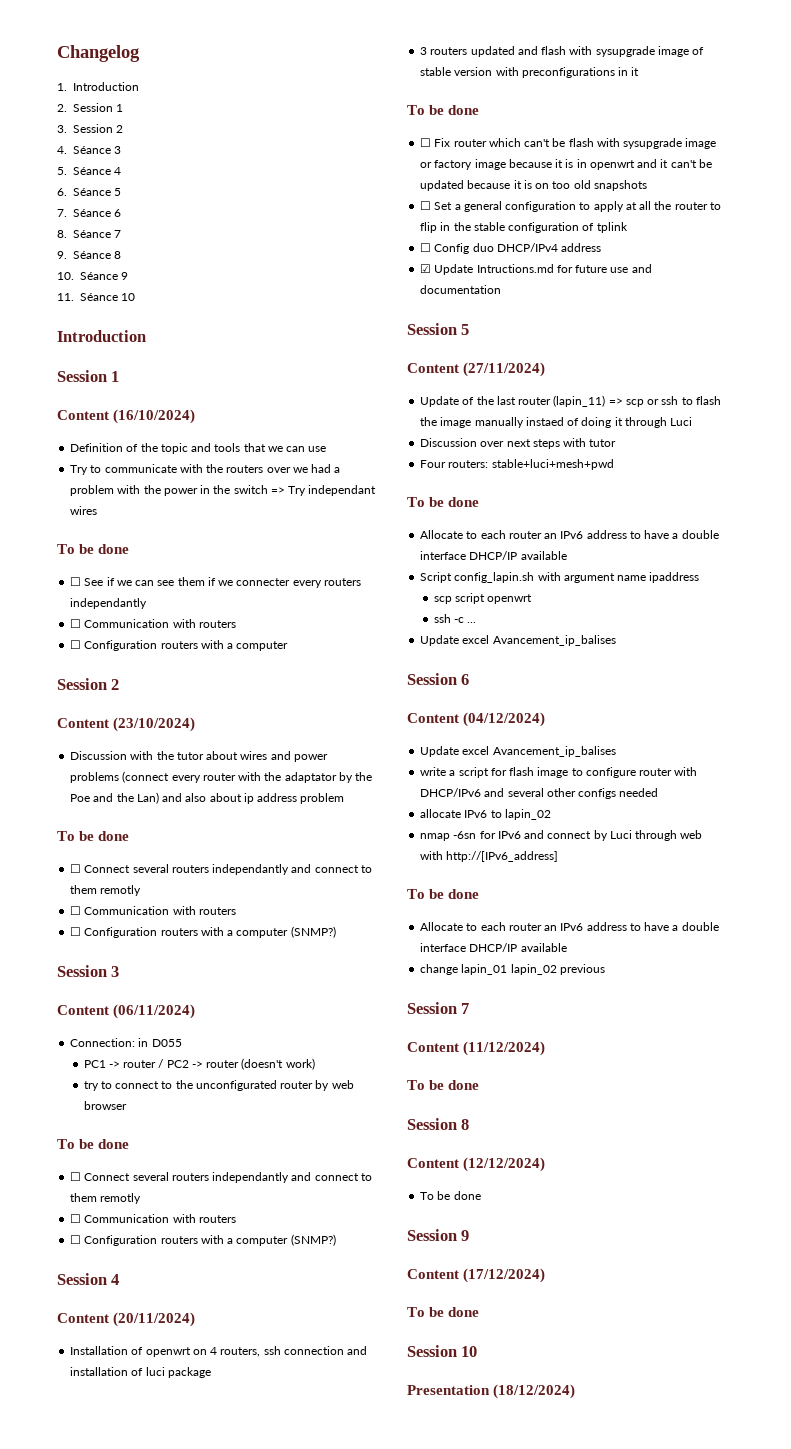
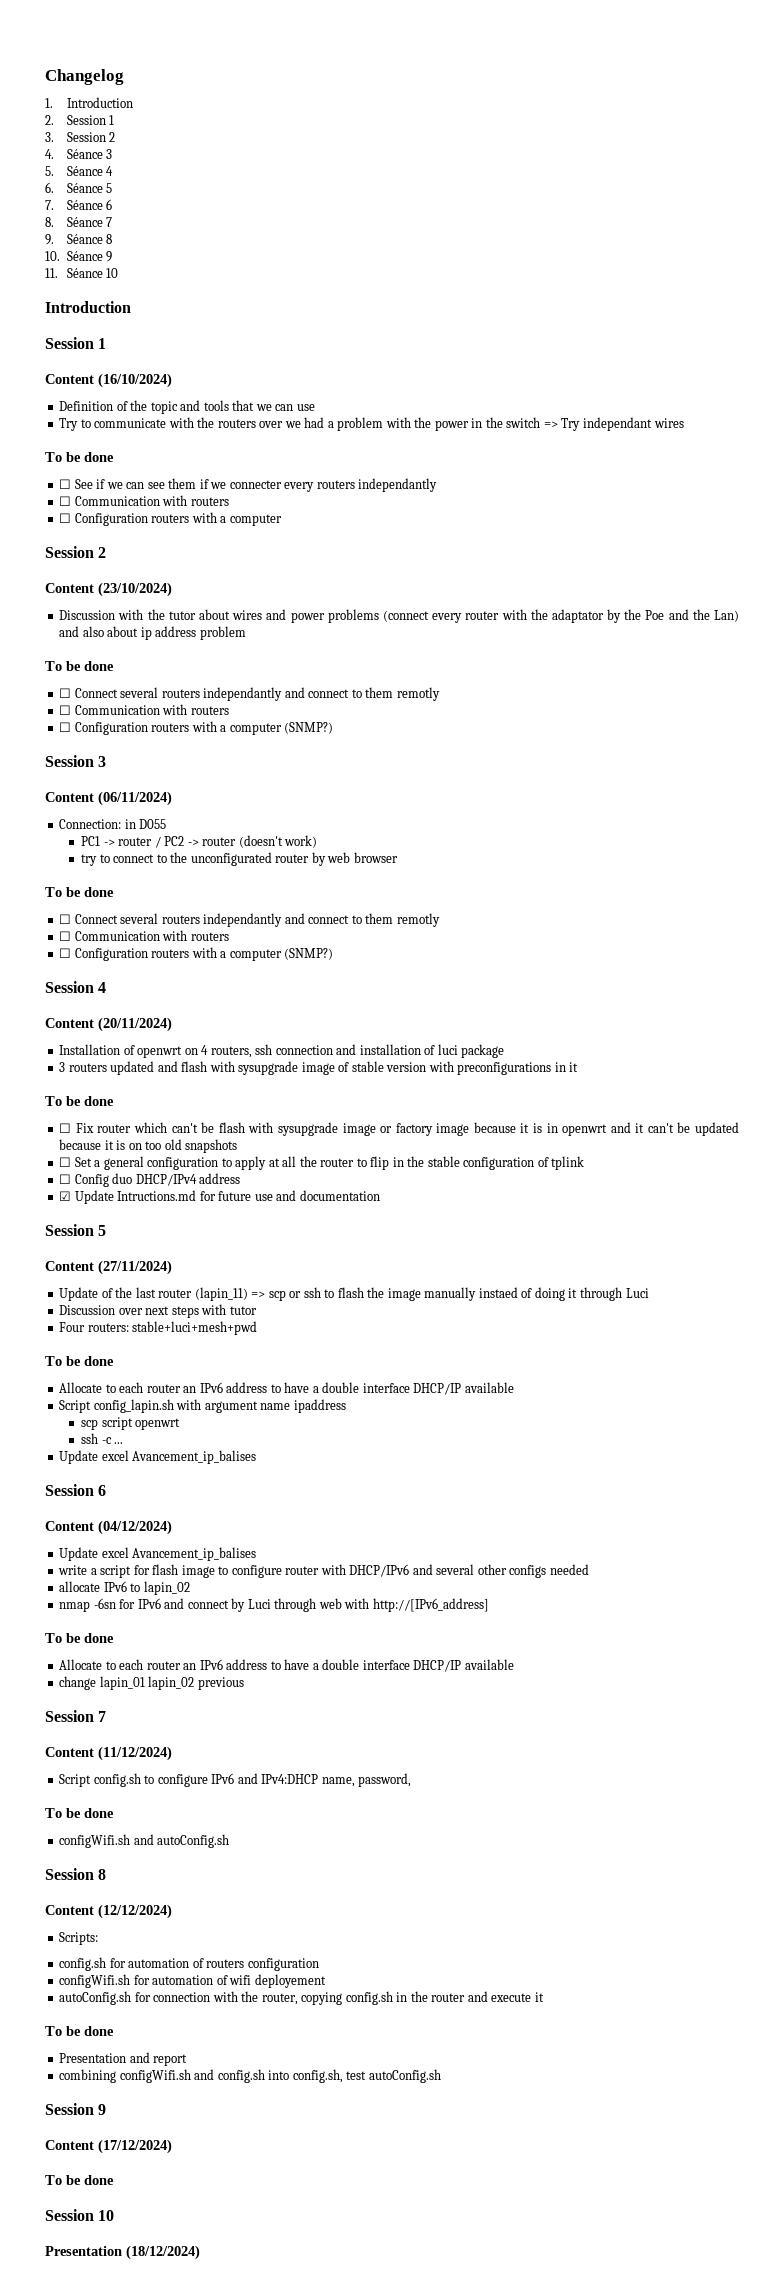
  Content (11/12/2024)
+ Script config.sh to configure IPv6 and IPv4:DHCP name, password,
  To be done
+ configWifi.sh and autoConfig.sh
  Content (12/12/2024)
+ Scripts:
+ config.sh for automation of routers configuration
+ configWifi.sh for automation of wifi deployement
+ autoConfig.sh for connection with the router, copying config.sh in the router and execute it
  To be done
+ Presentation and report
+ combining configWifi.sh and config.sh into config.sh, test autoConfig.sh

